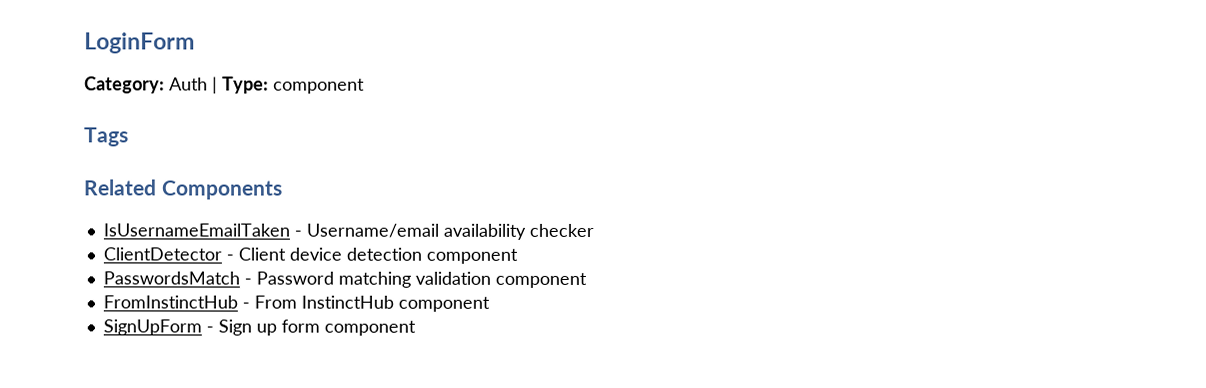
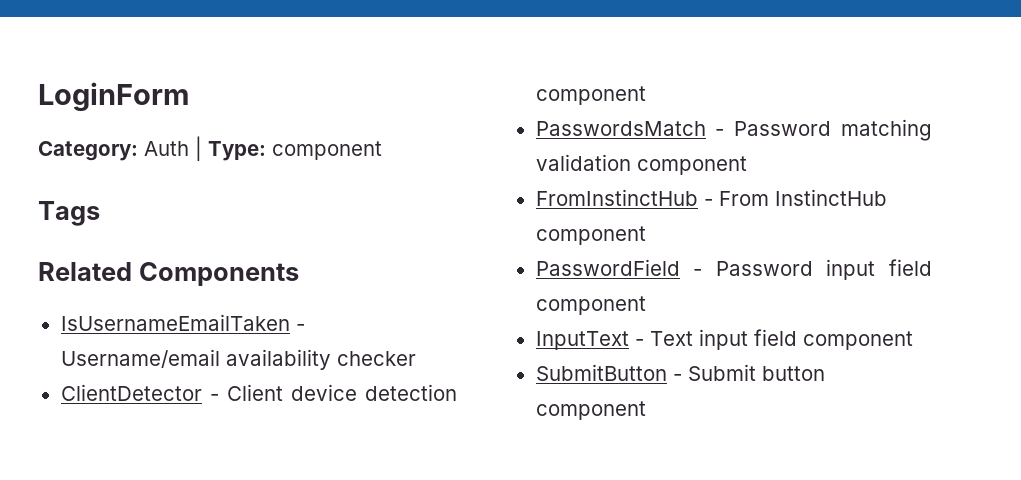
- SignUpForm - Sign up form component
+ PasswordField - Password input field component
+ InputText - Text input field component
+ SubmitButton - Submit button component

